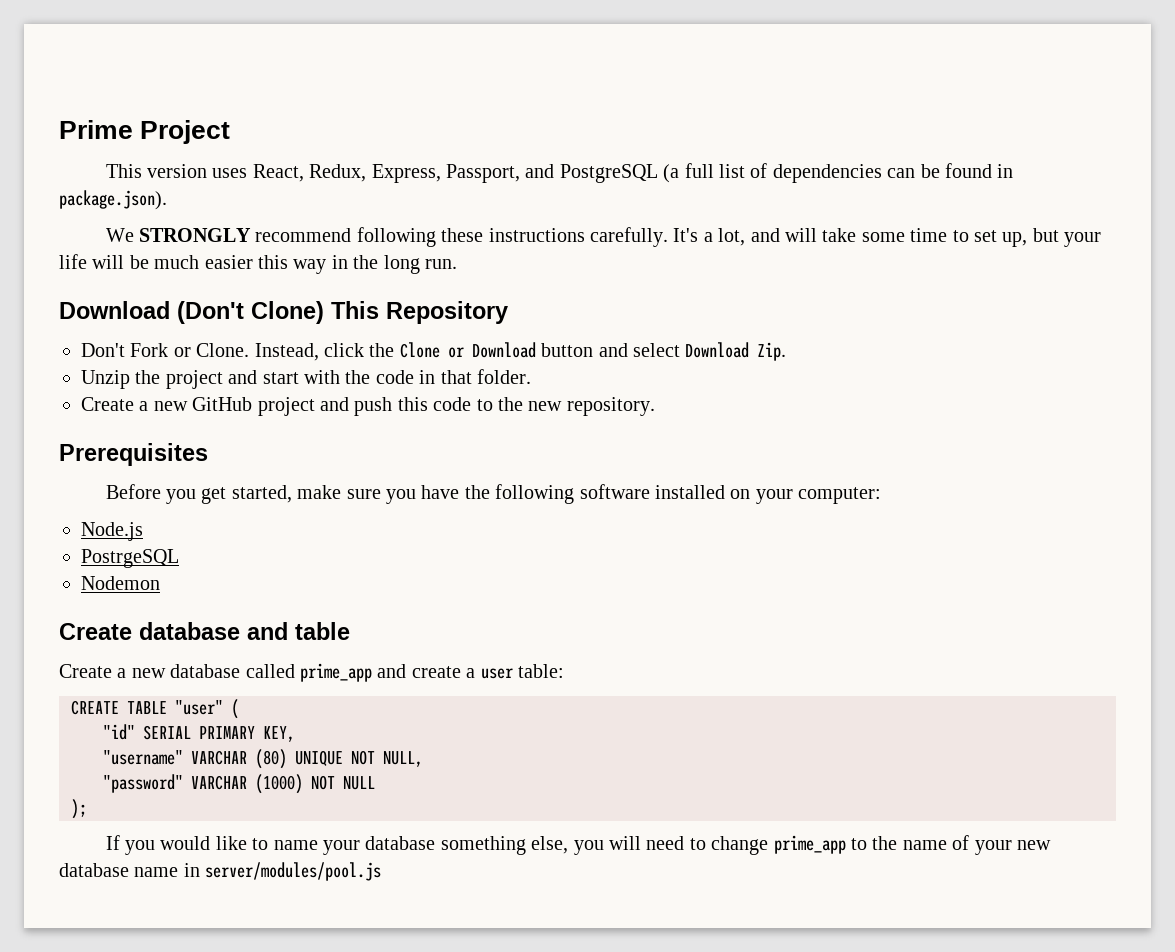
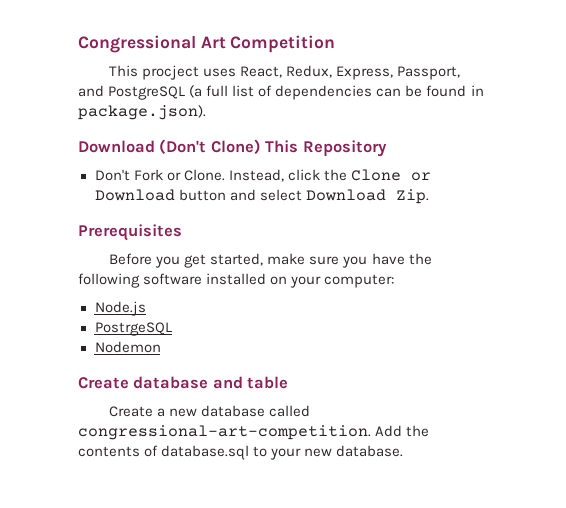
- Prime Project
- This version uses React, Redux, Express, Passport, and PostgreSQL (a full list of dependencies can be found in package.json).
+ Congressional Art Competition
+ This procject uses React, Redux, Express, Passport, and PostgreSQL (a full list of dependencies can be found in package.json).
- We STRONGLY recommend following these instructions carefully. It's a lot, and will take some time to set up, but your life will be much easier this way in the long run.
- Unzip the project and start with the code in that folder.
- Create a new GitHub project and push this code to the new repository.
- Create a new database called prime_app and create a user table:
- CREATE TABLE "user" (
- "id" SERIAL PRIMARY KEY,
- "username" VARCHAR (80) UNIQUE NOT NULL,
- "password" VARCHAR (1000) NOT NULL
- );
- If you would like to name your database something else, you will need to change prime_app to the name of your new database name in server/modules/pool.js
+ Create a new database called congressional-art-competition. Add the contents of database.sql to your new database.

